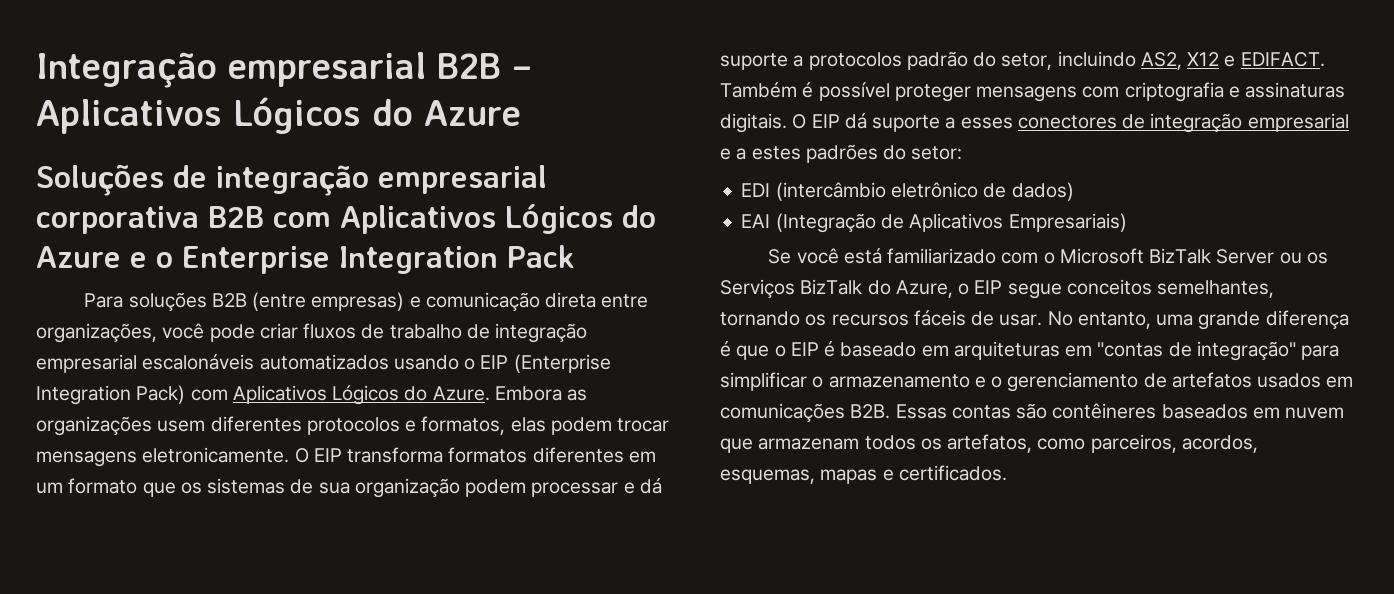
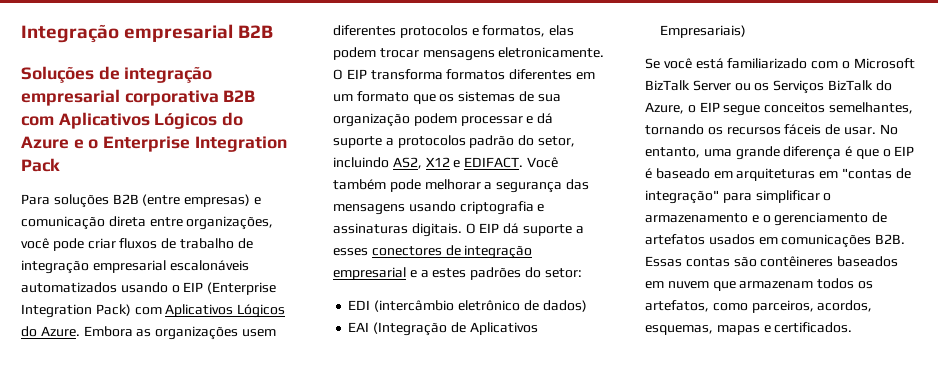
- Integração empresarial B2B – Aplicativos Lógicos do Azure
+ Integração empresarial B2B
- Também é possível proteger mensagens com criptografia e assinaturas digitais.
+ Você também pode melhorar a segurança das mensagens usando criptografia e assinaturas digitais.

